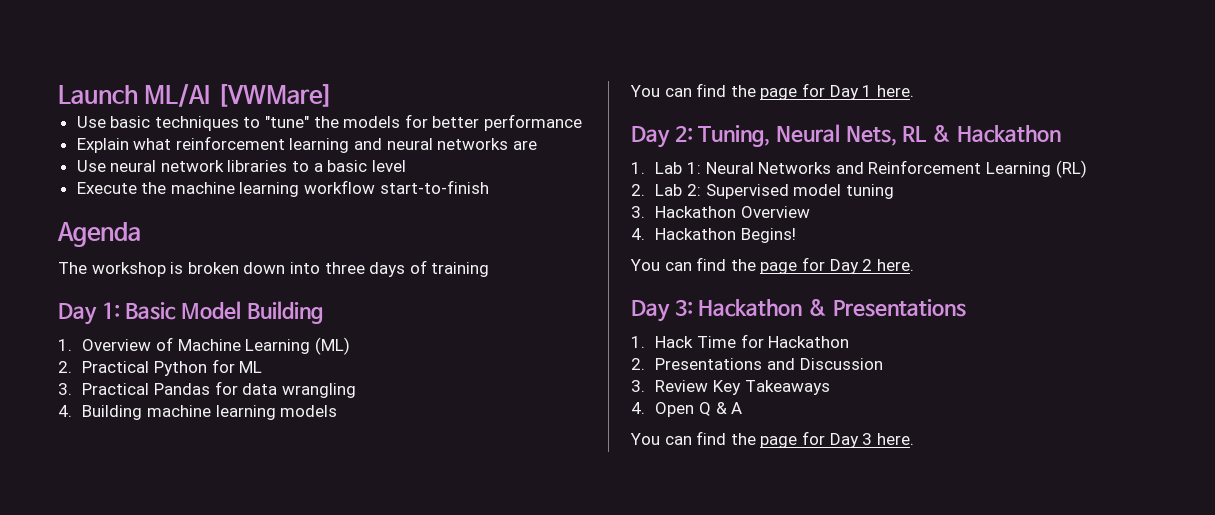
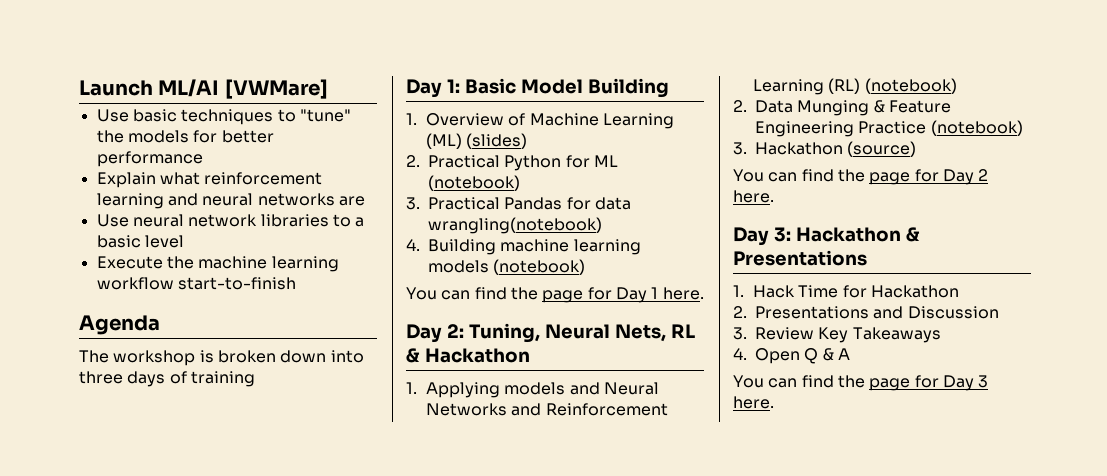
- 1. Overview of Machine Learning (ML)
+ 1. Overview of Machine Learning (ML) (slides)
- 2. Practical Python for ML
+ 2. Practical Python for ML (notebook)
- 3. Practical Pandas for data wrangling
+ 3. Practical Pandas for data wrangling(notebook)
- 4. Building machine learning models
+ 4. Building machine learning models (notebook)
- 1. Lab 1: Neural Networks and Reinforcement Learning (RL)
- 2. Lab 2: Supervised model tuning
- 3. Hackathon Overview
- 4. Hackathon Begins!
+ 1. Applying models and Neural Networks and Reinforcement Learning (RL) (notebook)
+ 2. Data Munging & Feature Engineering Practice (notebook)
+ 3. Hackathon (source)

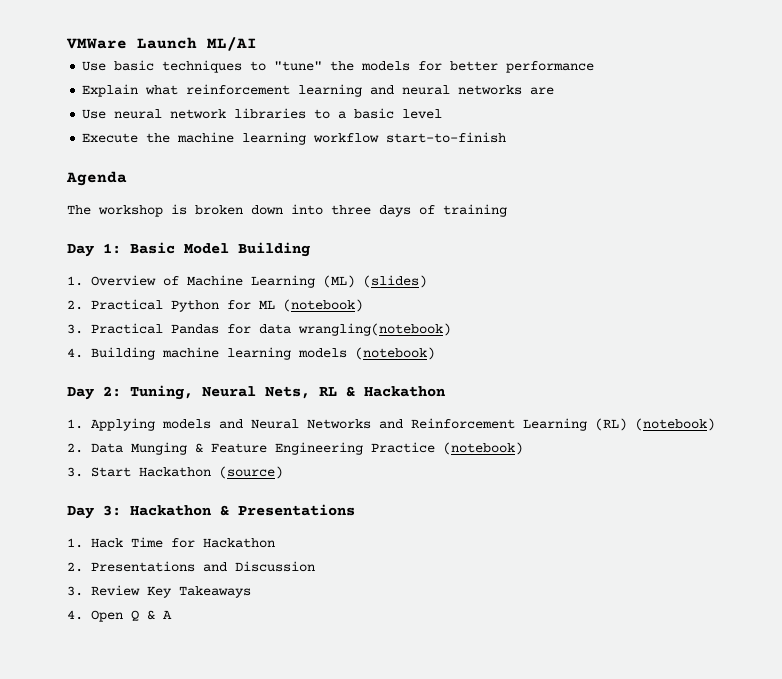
- Launch ML/AI [VWMare]
+ VMWare Launch ML/AI
- You can find the page for Day 1 here.
- 3. Hackathon (source)
+ 3. Start Hackathon (source)
- You can find the page for Day 2 here.
- You can find the page for Day 3 here.

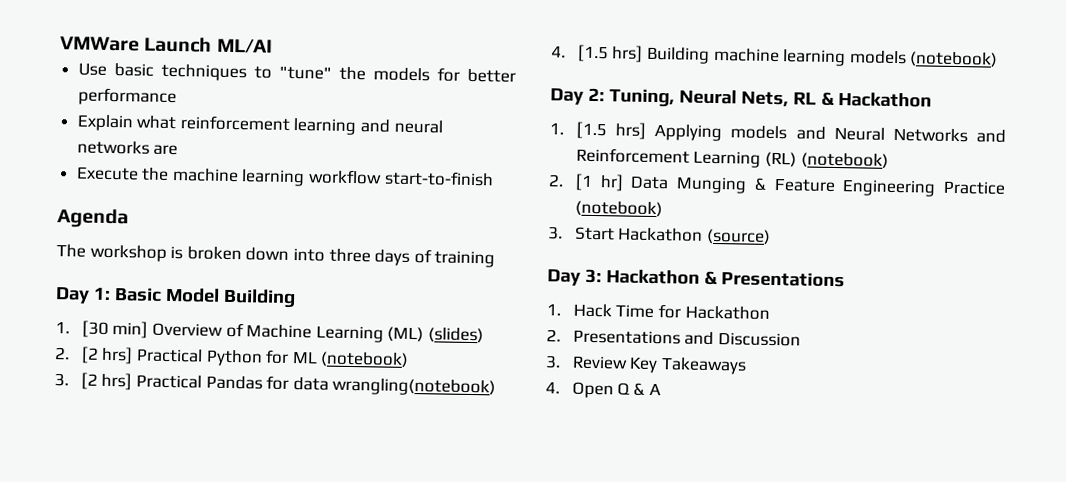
- Use neural network libraries to a basic level
- 1. Overview of Machine Learning (ML) (slides)
+ 1. [30 min] Overview of Machine Learning (ML) (slides)
- 2. Practical Python for ML (notebook)
+ 2. [2 hrs] Practical Python for ML (notebook)
- 3. Practical Pandas for data wrangling(notebook)
+ 3. [2 hrs] Practical Pandas for data wrangling(notebook)
- 4. Building machine learning models (notebook)
+ 4. [1.5 hrs] Building machine learning models (notebook)
- 1. Applying models and Neural Networks and Reinforcement Learning (RL) (notebook)
+ 1. [1.5 hrs] Applying models and Neural Networks and Reinforcement Learning (RL) (notebook)
- 2. Data Munging & Feature Engineering Practice (notebook)
+ 2. [1 hr] Data Munging & Feature Engineering Practice (notebook)

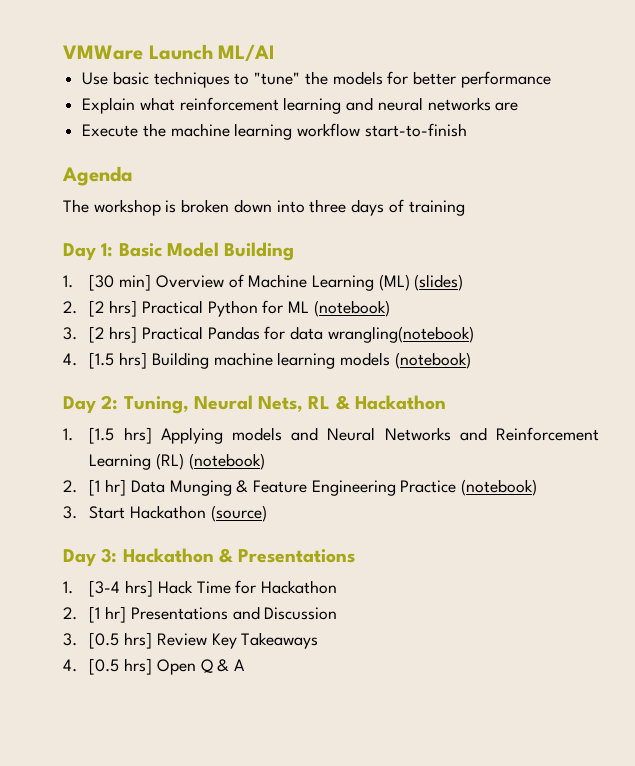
- 1. Hack Time for Hackathon
+ 1. [3-4 hrs] Hack Time for Hackathon
- 2. Presentations and Discussion
+ 2. [1 hr] Presentations and Discussion
- 3. Review Key Takeaways
+ 3. [0.5 hrs] Review Key Takeaways
- 4. Open Q & A
+ 4. [0.5 hrs] Open Q & A

